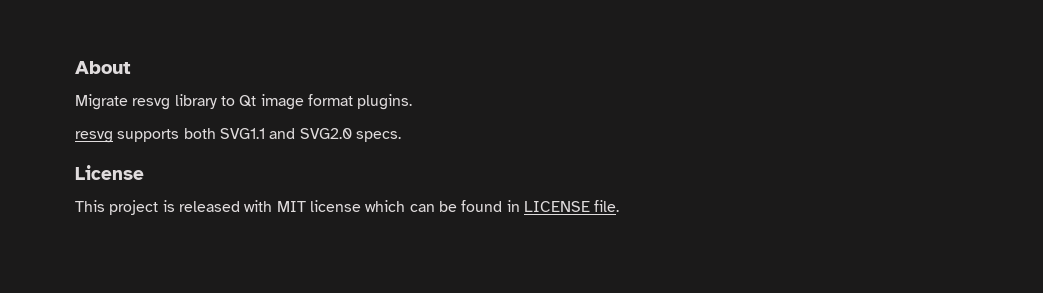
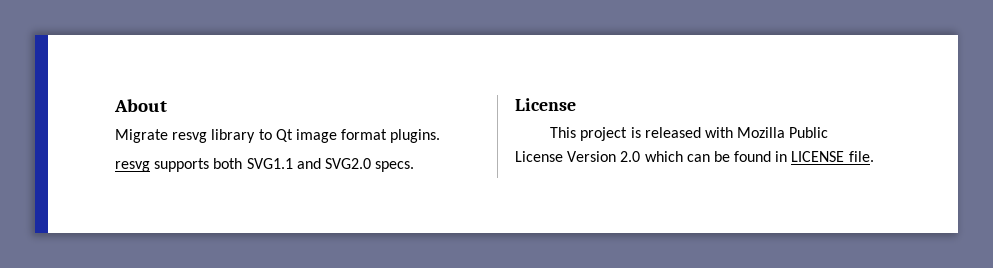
- This project is released with MIT license which can be found in LICENSE file.
+ This project is released with Mozilla Public License Version 2.0 which can be found in LICENSE file.

